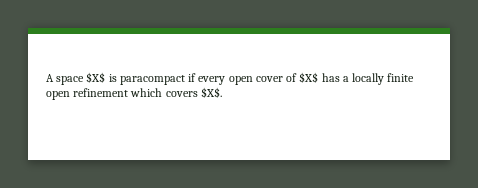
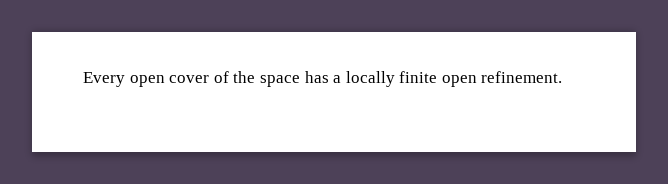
- A space $X$ is paracompact if every open cover of $X$ has a locally finite open refinement which covers $X$.
+ Every open cover of the space has a locally finite open refinement.

